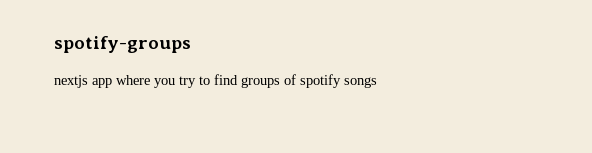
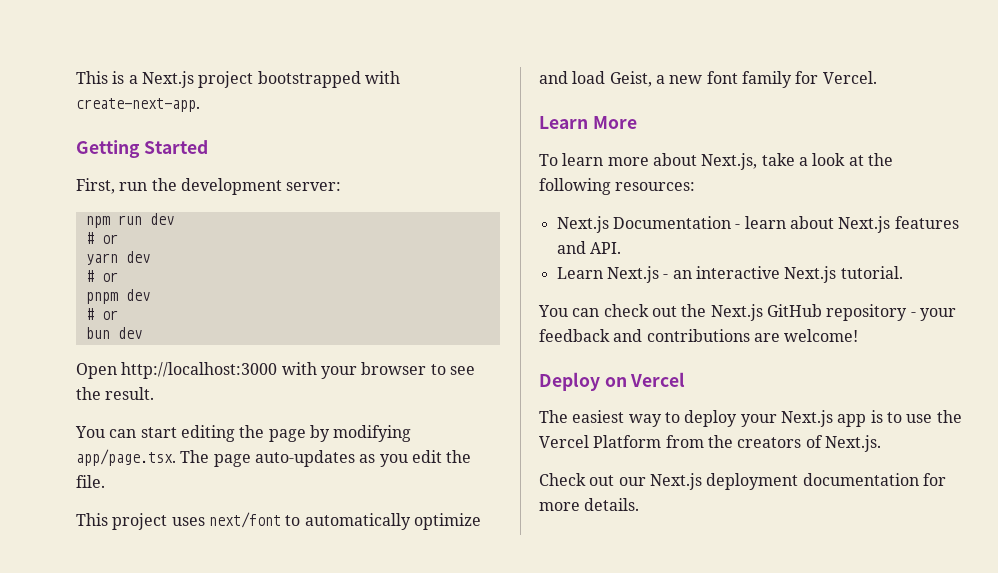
- spotify-groups
- nextjs app where you try to find groups of spotify songs
+ This is a Next.js project bootstrapped with create-next-app.
+ Getting Started
+ First, run the development server:
+ npm run dev
+ # or
+ yarn dev
+ # or
+ pnpm dev
+ # or
+ bun dev
+ Open http://localhost:3000 with your browser to see the result.
+ You can start editing the page by modifying app/page.tsx. The page auto-updates as you edit the file.
+ This project uses next/font to automatically optimize and load Geist, a new font family for Vercel.
+ Learn More
+ To learn more about Next.js, take a look at the following resources:
+ Next.js Documentation - learn about Next.js features and API.
+ Learn Next.js - an interactive Next.js tutorial.
+ You can check out the Next.js GitHub repository - your feedback and contributions are welcome!
+ Deploy on Vercel
+ The easiest way to deploy your Next.js app is to use the Vercel Platform from the creators of Next.js.
+ Check out our Next.js deployment documentation for more details.

